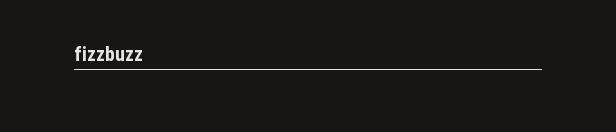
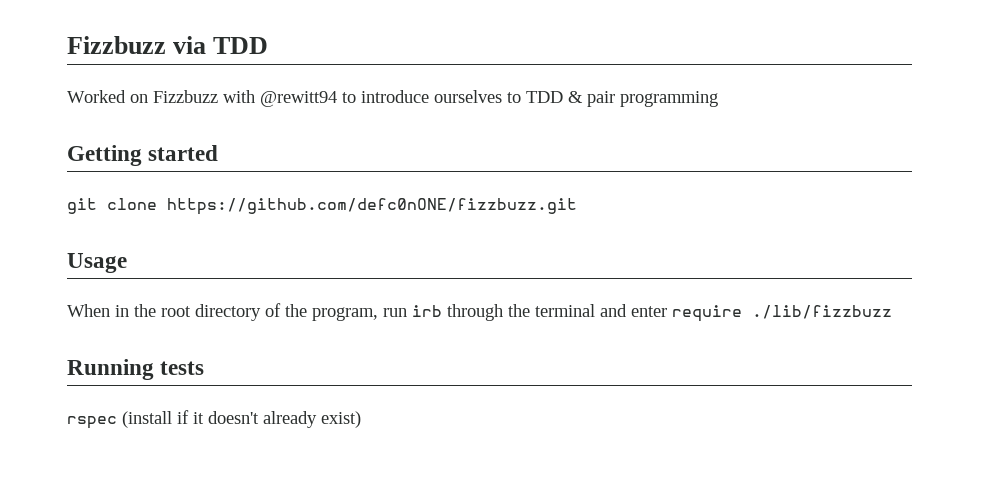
- fizzbuzz
+ Fizzbuzz via TDD
+ Worked on Fizzbuzz with @rewitt94 to introduce ourselves to TDD & pair programming
+ Getting started
+ git clone https://github.com/defc0nONE/fizzbuzz.git
+ Usage
+ When in the root directory of the program, run irb through the terminal and enter require ./lib/fizzbuzz
+ Running tests
+ rspec (install if it doesn't already exist)

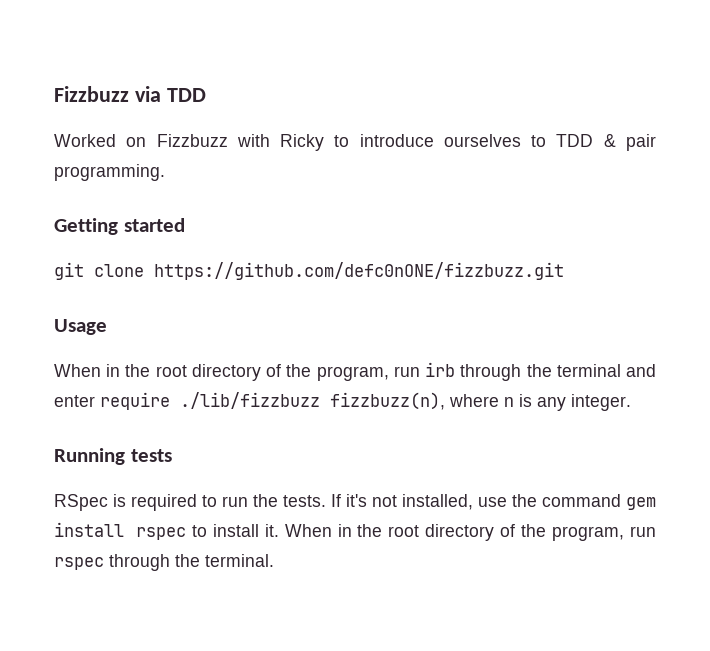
- Worked on Fizzbuzz with @rewitt94 to introduce ourselves to TDD & pair programming
+ Worked on Fizzbuzz with Ricky to introduce ourselves to TDD & pair programming.
- When in the root directory of the program, run irb through the terminal and enter require ./lib/fizzbuzz
+ When in the root directory of the program, run irb through the terminal and enter require ./lib/fizzbuzz fizzbuzz(n), where n is any integer.
  Running tests
- rspec (install if it doesn't already exist)
+ RSpec is required to run the tests. If it's not installed, use the command gem install rspec to install it. When in the root directory of the program, run rspec through the terminal.

